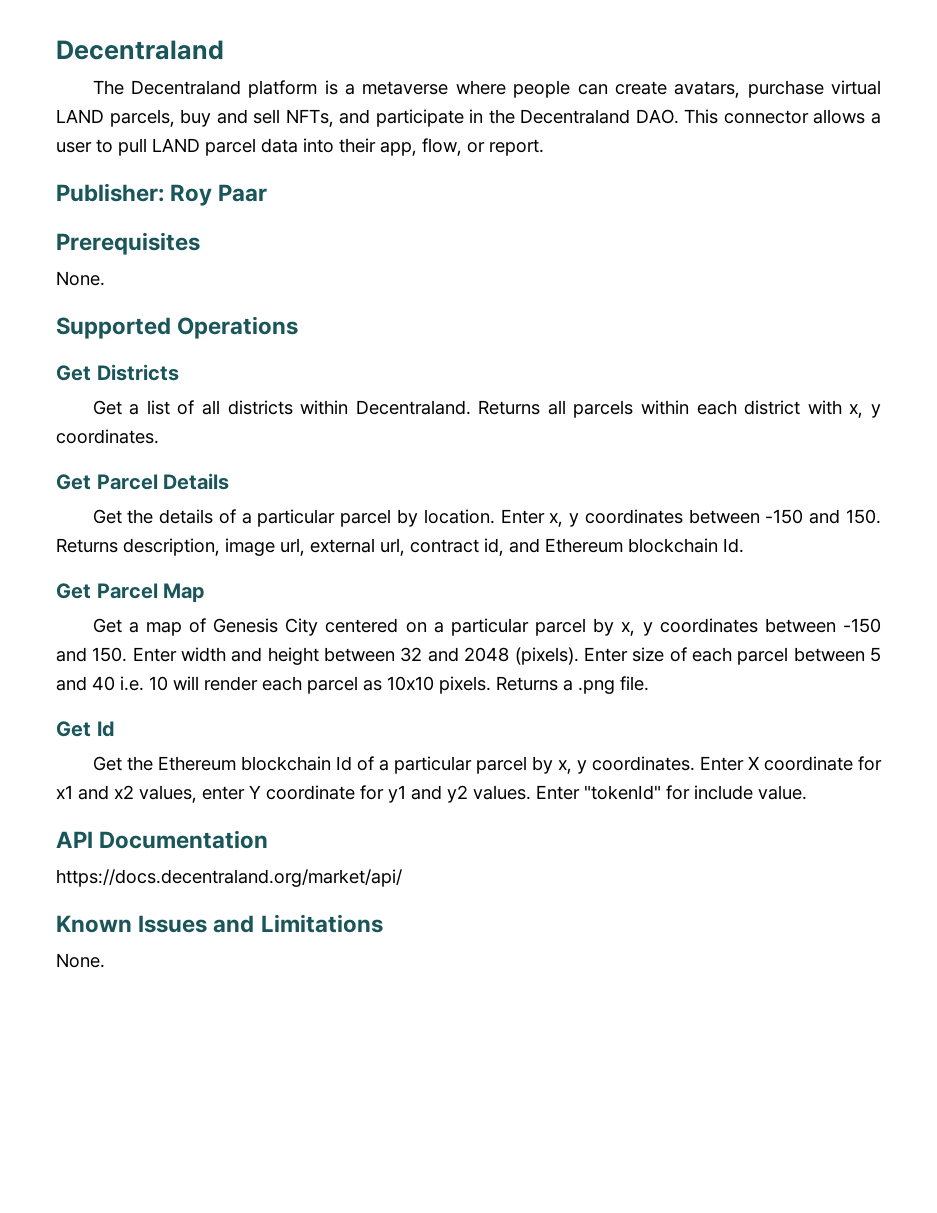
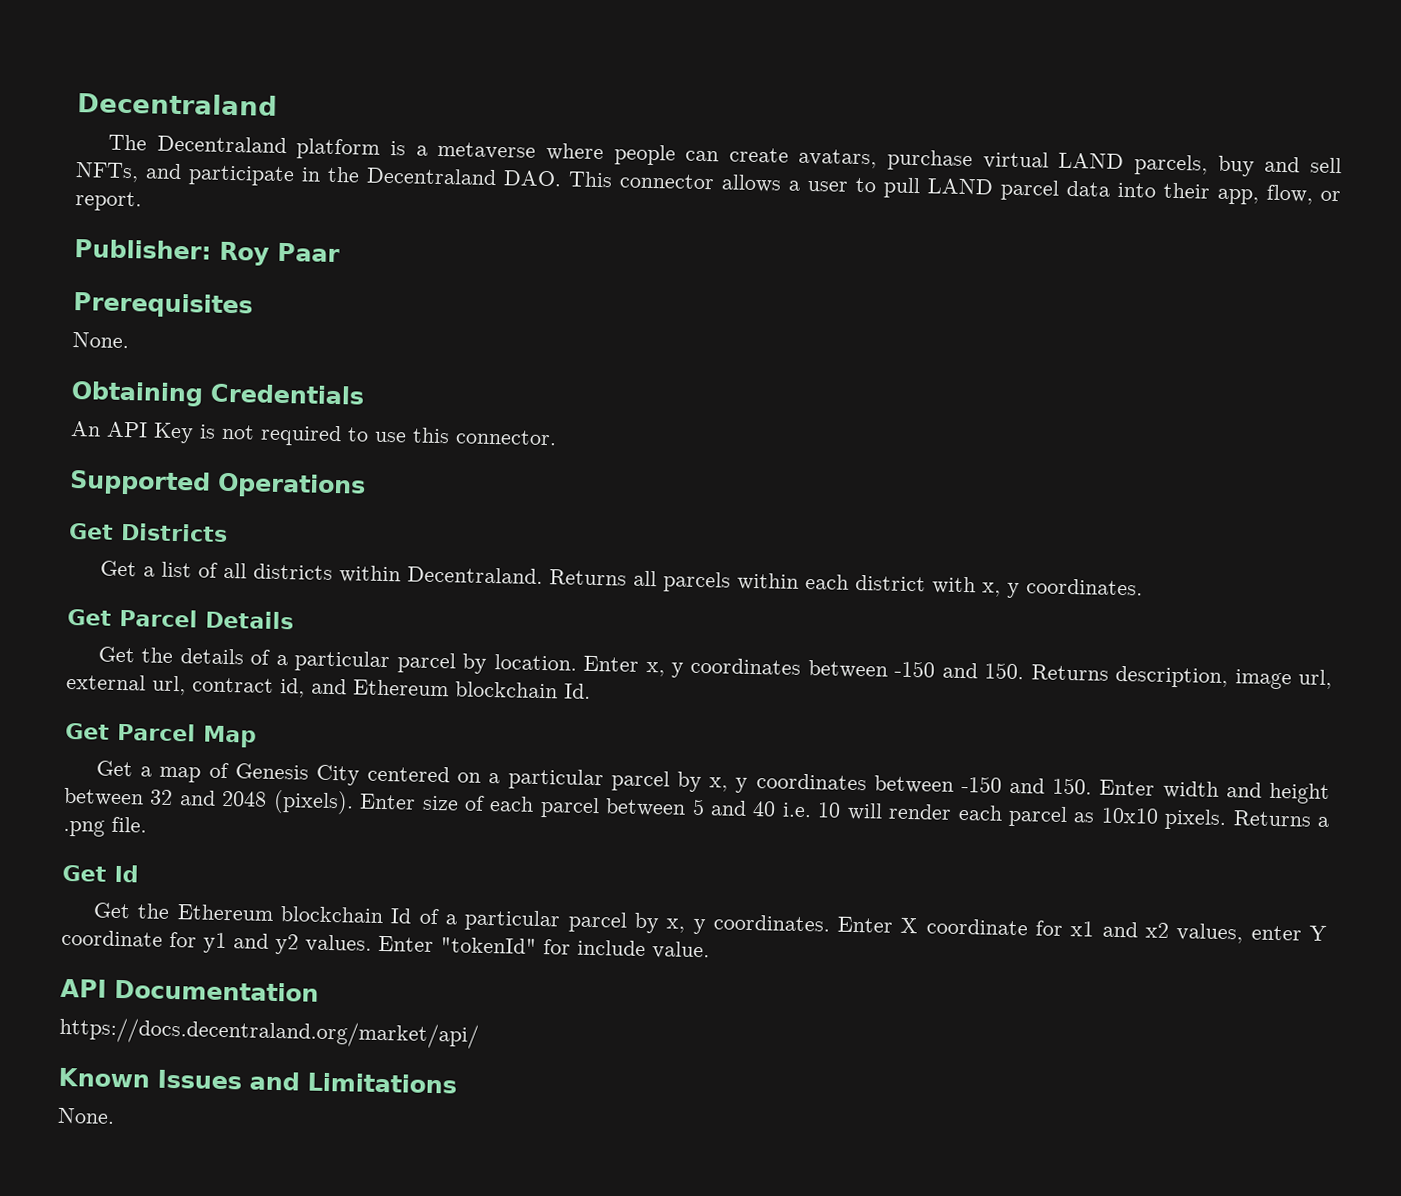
+ Obtaining Credentials
+ An API Key is not required to use this connector.

